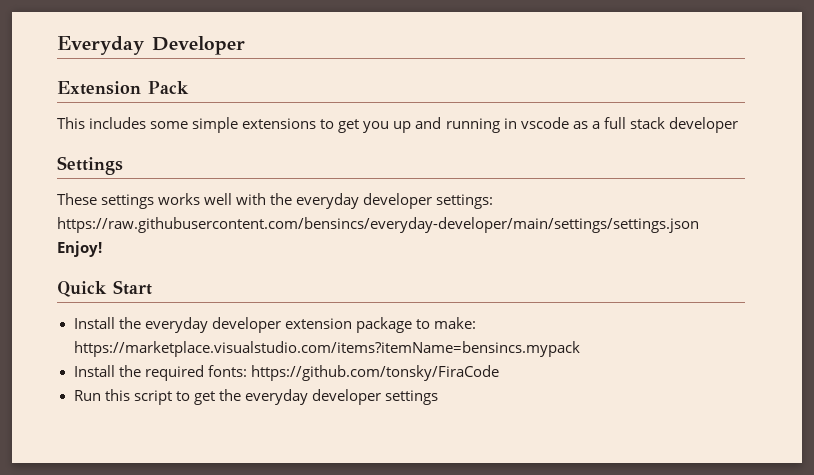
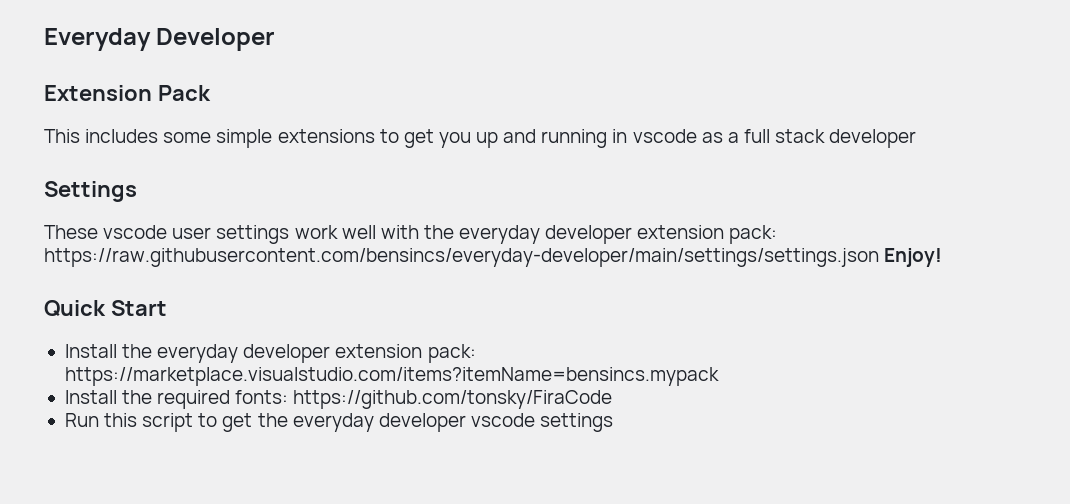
- These settings works well with the everyday developer settings: https://raw.githubusercontent.com/bensincs/everyday-developer/main/settings/settings.json Enjoy!
+ These vscode user settings work well with the everyday developer extension pack: https://raw.githubusercontent.com/bensincs/everyday-developer/main/settings/settings.json Enjoy!
- Install the everyday developer extension package to make: https://marketplace.visualstudio.com/items?itemName=bensincs.mypack
+ Install the everyday developer extension pack: https://marketplace.visualstudio.com/items?itemName=bensincs.mypack
- Run this script to get the everyday developer settings
+ Run this script to get the everyday developer vscode settings

